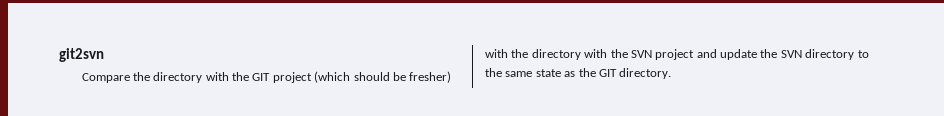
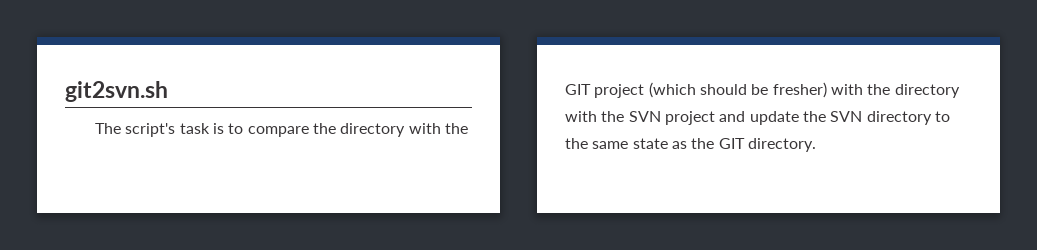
- git2svn
- Compare the directory with the GIT project (which should be fresher) with the directory with the SVN project and update the SVN directory to the same state as the GIT directory.
+ git2svn.sh
+ The script's task is to compare the directory with the GIT project (which should be fresher) with the directory with the SVN project and update the SVN directory to the same state as the GIT directory.

